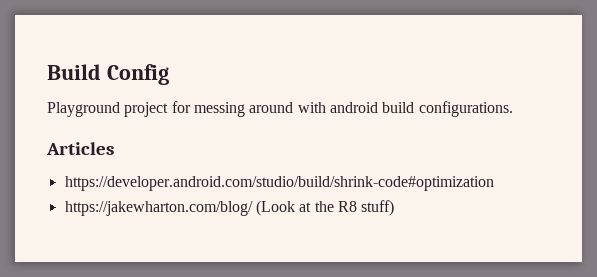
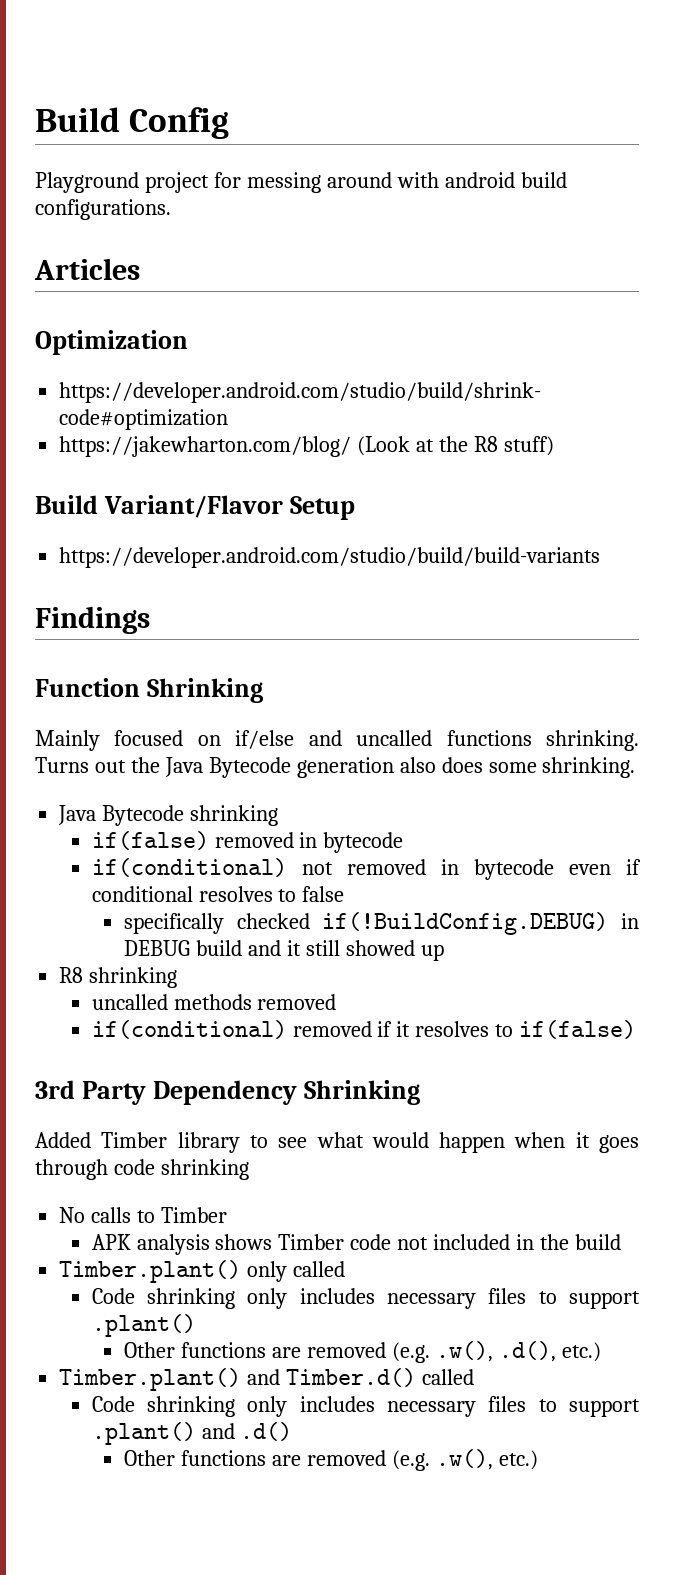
+ Optimization
+ Build Variant/Flavor Setup
+ https://developer.android.com/studio/build/build-variants
+ Findings
+ Function Shrinking
+ Mainly focused on if/else and uncalled functions shrinking. Turns out the Java Bytecode generation also does some shrinking.
+ Java Bytecode shrinking
+ if(false) removed in bytecode
+ if(conditional) not removed in bytecode even if conditional resolves to false
+ specifically checked if(!BuildConfig.DEBUG) in DEBUG build and it still showed up
+ R8 shrinking
+ uncalled methods removed
+ if(conditional) removed if it resolves to if(false)
+ 3rd Party Dependency Shrinking
+ Added Timber library to see what would happen when it goes through code shrinking
+ No calls to Timber
+ APK analysis shows Timber code not included in the build
+ Timber.plant() only called
+ Code shrinking only includes necessary files to support .plant()
+ Other functions are removed (e.g. .w(), .d(), etc.)
+ Timber.plant() and Timber.d() called
+ Code shrinking only includes necessary files to support .plant() and .d()
+ Other functions are removed (e.g. .w(), etc.)

